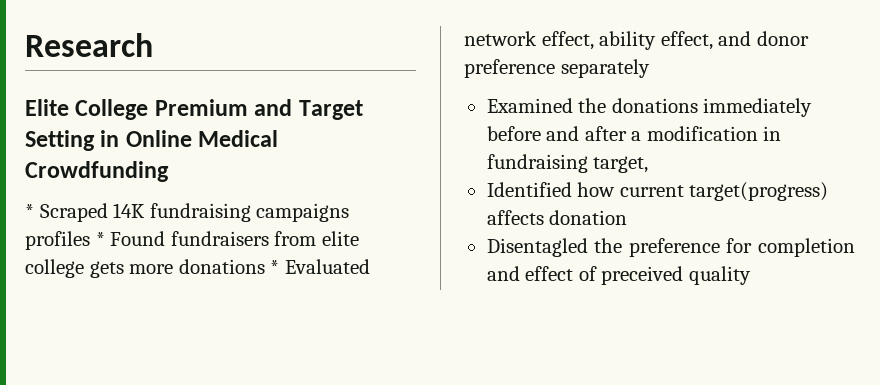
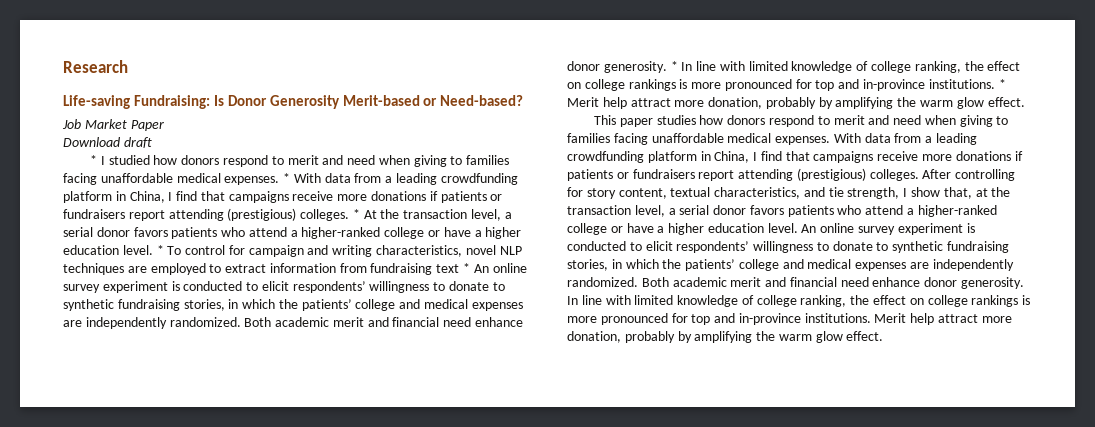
- Elite College Premium and Target Setting in Online Medical Crowdfunding
- * Scraped 14K fundraising campaigns profiles * Found fundraisers from elite college gets more donations * Evaluated network effect, ability effect, and donor preference separately
- Examined the donations immediately before and after a modification in fundraising target,
- Identified how current target(progress) affects donation
- Disentagled the preference for completion and effect of preceived quality
+ Life-saving Fundraising: Is Donor Generosity Merit-based or Need-based?
+ Job Market Paper
+ Download draft
+ * I studied how donors respond to merit and need when giving to families facing unaffordable medical expenses. * With data from a leading crowdfunding platform in China, I find that campaigns receive more donations if patients or fundraisers report attending (prestigious) colleges. * At the transaction level, a serial donor favors patients who attend a higher-ranked college or have a higher education level. * To control for campaign and writing characteristics, novel NLP techniques are employed to extract information from fundraising text * An online survey experiment is conducted to elicit respondents’ willingness to donate to synthetic fundraising stories, in which the patients’ college and medical expenses are independently randomized. Both academic merit and financial need enhance donor generosity. * In line with limited knowledge of college ranking, the effect on college rankings is more pronounced for top and in-province institutions. * Merit help attract more donation, probably by amplifying the warm glow effect.
+ This paper studies how donors respond to merit and need when giving to families facing unaffordable medical expenses. With data from a leading crowdfunding platform in China, I find that campaigns receive more donations if patients or fundraisers report attending (prestigious) colleges. After controlling for story content, textual characteristics, and tie strength, I show that, at the transaction level, a serial donor favors patients who attend a higher-ranked college or have a higher education level. An online survey experiment is conducted to elicit respondents’ willingness to donate to synthetic fundraising stories, in which the patients’ college and medical expenses are independently randomized. Both academic merit and financial need enhance donor generosity. In line with limited knowledge of college ranking, the effect on college rankings is more pronounced for top and in-province institutions. Merit help attract more donation, probably by amplifying the warm glow effect.

